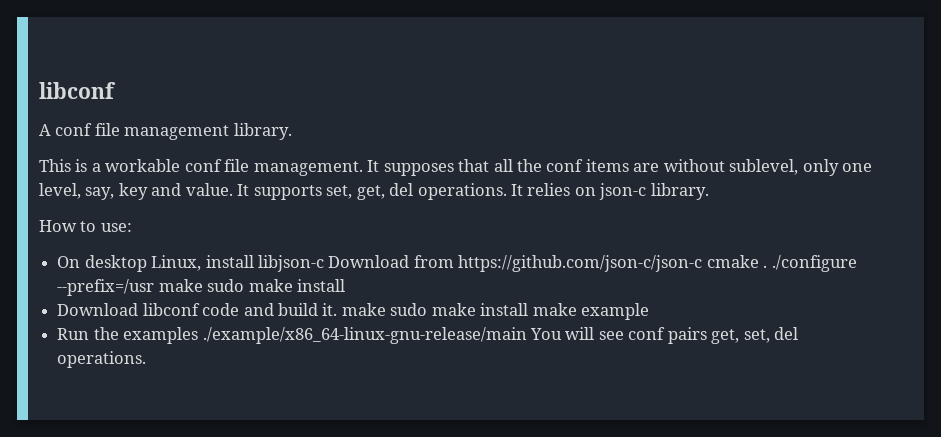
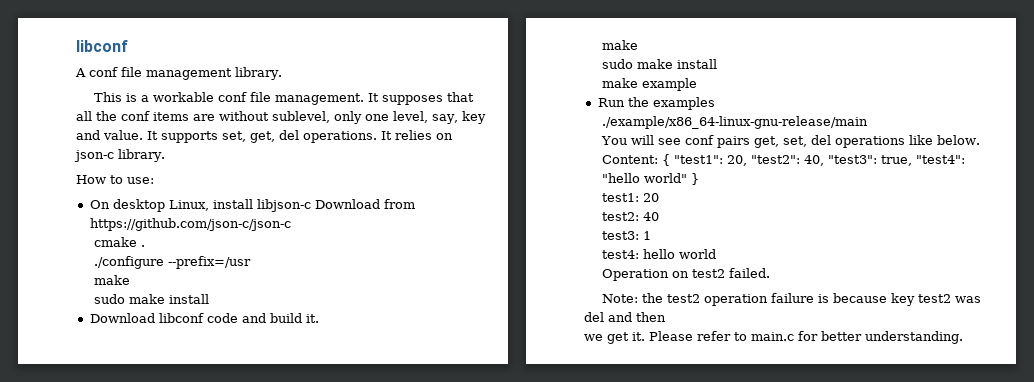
- On desktop Linux, install libjson-c Download from https://github.com/json-c/json-c cmake . ./configure --prefix=/usr make sudo make install
+ On desktop Linux, install libjson-c Download from https://github.com/json-c/json-c
+ cmake .
+ ./configure --prefix=/usr
+ make
+ sudo make install
- Download libconf code and build it. make sudo make install make example
+ Download libconf code and build it.
+ make
+ sudo make install
+ make example
- Run the examples ./example/x86_64-linux-gnu-release/main You will see conf pairs get, set, del operations.
+ Run the examples
+ ./example/x86_64-linux-gnu-release/main
+ You will see conf pairs get, set, del operations like below. Content: { "test1": 20, "test2": 40, "test3": true, "test4": "hello world" }
+ test1: 20
+ test2: 40
+ test3: 1
+ test4: hello world
+ Operation on test2 failed.
+ Note: the test2 operation failure is because key test2 was del and then
+ we get it. Please refer to main.c for better understanding.

